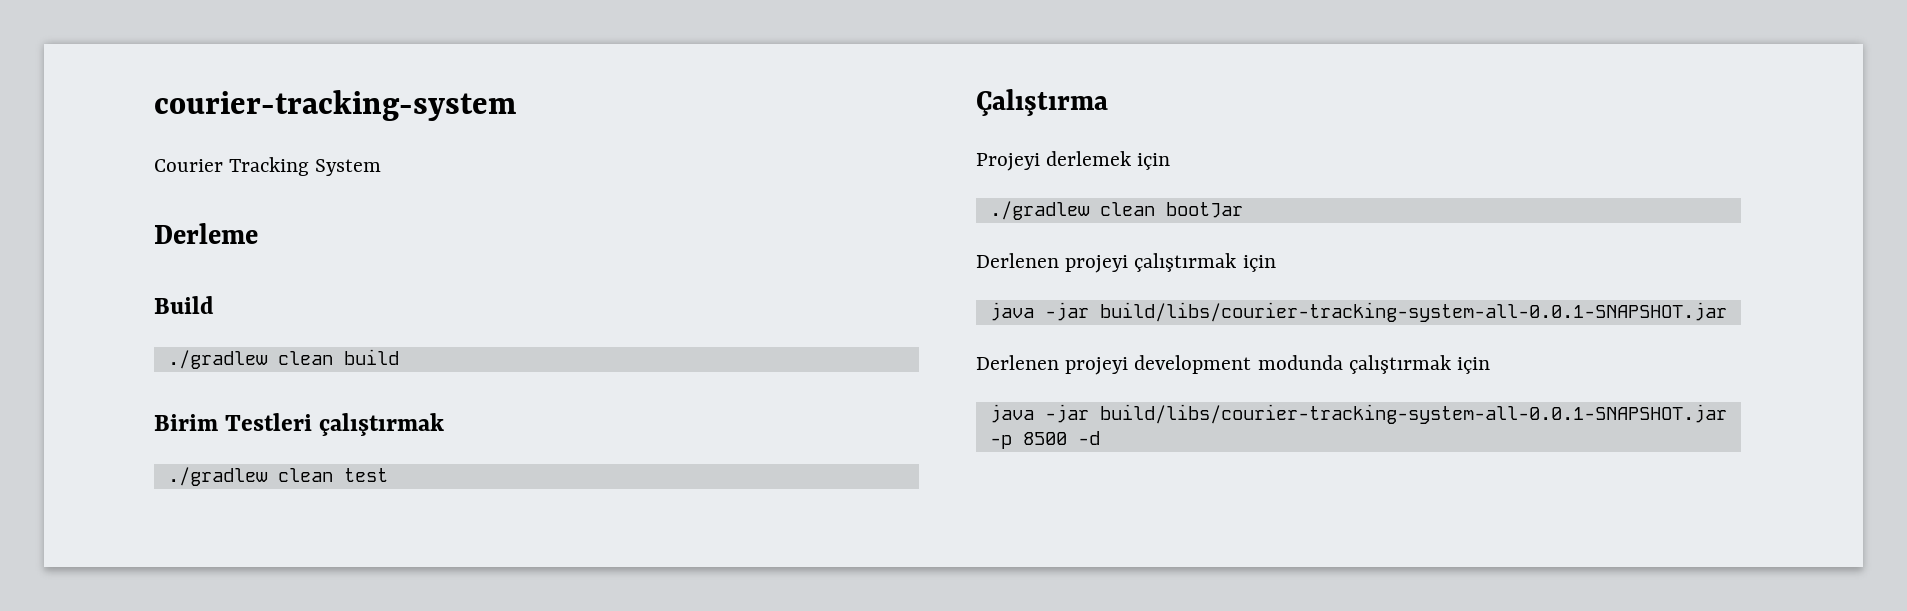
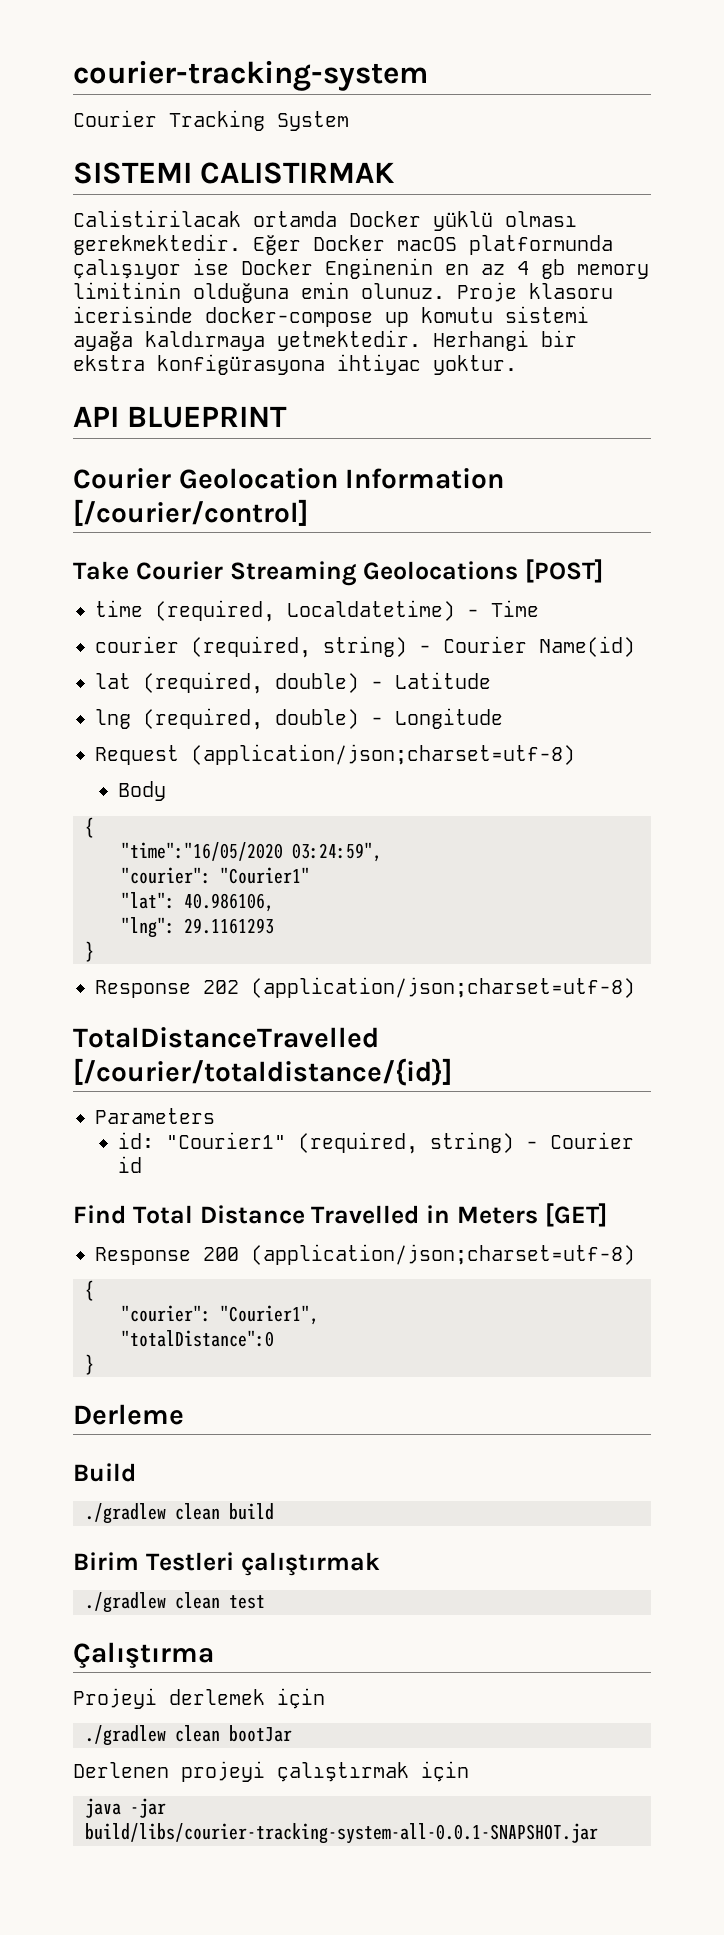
+ SISTEMI CALISTIRMAK
+ Calistirilacak ortamda Docker yüklü olması gerekmektedir. Eğer Docker macOS platformunda çalışıyor ise Docker Enginenin en az 4 gb memory limitinin olduğuna emin olunuz. Proje klasoru icerisinde docker-compose up komutu sistemi ayağa kaldırmaya yetmektedir. Herhangi bir ekstra konfigürasyona ihtiyac yoktur.
+ API BLUEPRINT
+ Courier Geolocation Information [/courier/control]
+ Take Courier Streaming Geolocations [POST]
+ time (required, Localdatetime) - Time
+ courier (required, string) - Courier Name(id)
+ lat (required, double) - Latitude
+ lng (required, double) - Longitude
+ Request (application/json;charset=utf-8)
+ Body
+ {
+ "time":"16/05/2020 03:24:59",
+ "courier": "Courier1"
+ "lat": 40.986106,
+ "lng": 29.1161293
+ }
+ Response 202 (application/json;charset=utf-8)
+ TotalDistanceTravelled [/courier/totaldistance/{id}]
+ Parameters
+ id: "Courier1" (required, string) - Courier id
+ Find Total Distance Travelled in Meters [GET]
+ Response 200 (application/json;charset=utf-8)
+ {
+ "courier": "Courier1",
+ "totalDistance":0
+ }
- Derlenen projeyi development modunda çalıştırmak için
- java -jar build/libs/courier-tracking-system-all-0.0.1-SNAPSHOT.jar -p 8500 -d

